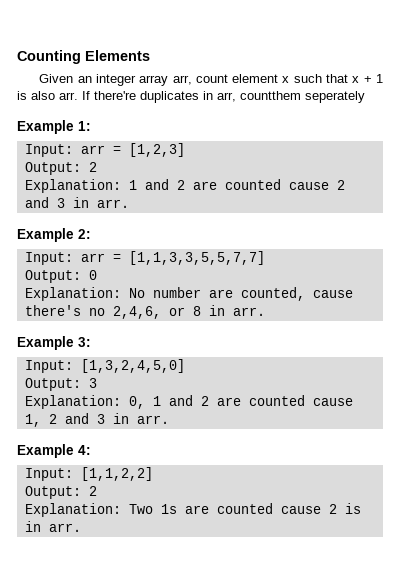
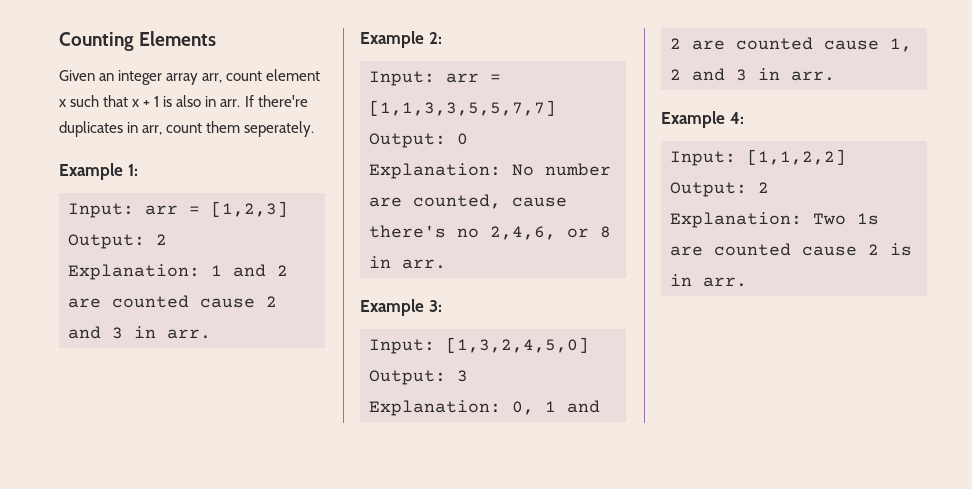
- Given an integer array arr, count element x such that x + 1 is also arr.
+ Given an integer array arr, count element x such that x + 1 is also in arr.
- If there're duplicates in arr, countthem seperately
+ If there're duplicates in arr, count them seperately.

